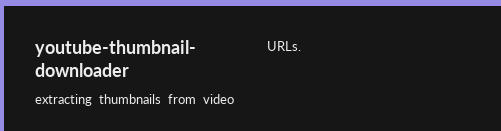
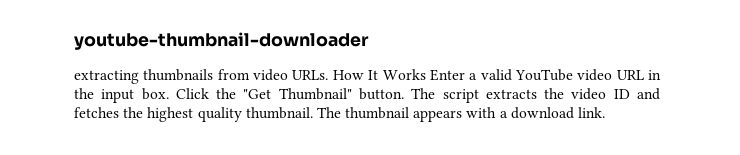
+ How It Works Enter a valid YouTube video URL in the input box. Click the "Get Thumbnail" button. The script extracts the video ID and fetches the highest quality thumbnail. The thumbnail appears with a download link.

